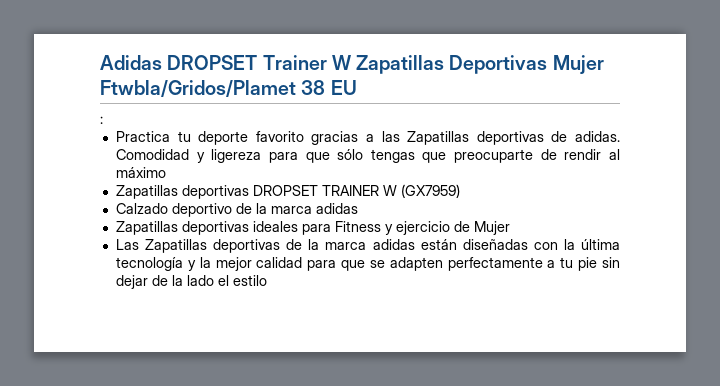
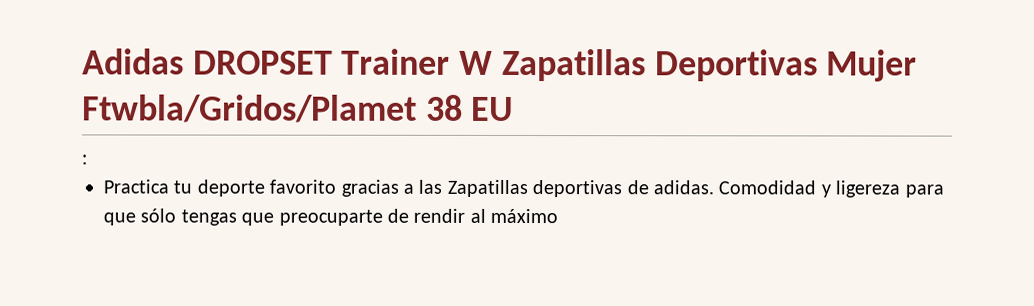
- Zapatillas deportivas DROPSET TRAINER W (GX7959)
- Calzado deportivo de la marca adidas
- Zapatillas deportivas ideales para Fitness y ejercicio de Mujer
- Las Zapatillas deportivas de la marca adidas están diseñadas con la última tecnología y la mejor calidad para que se adapten perfectamente a tu pie sin dejar de la lado el estilo

